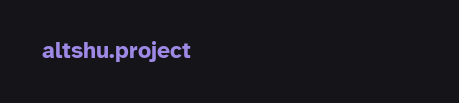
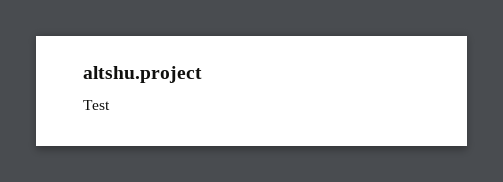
+ Test

